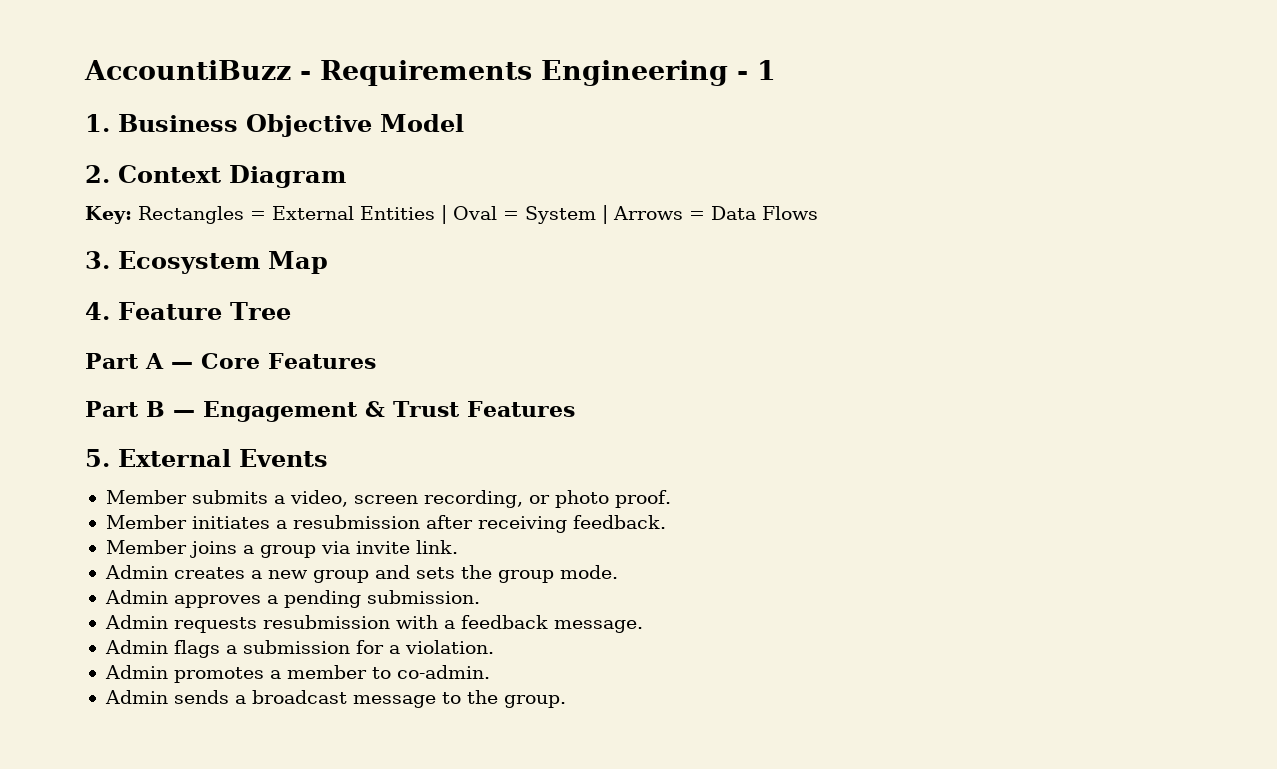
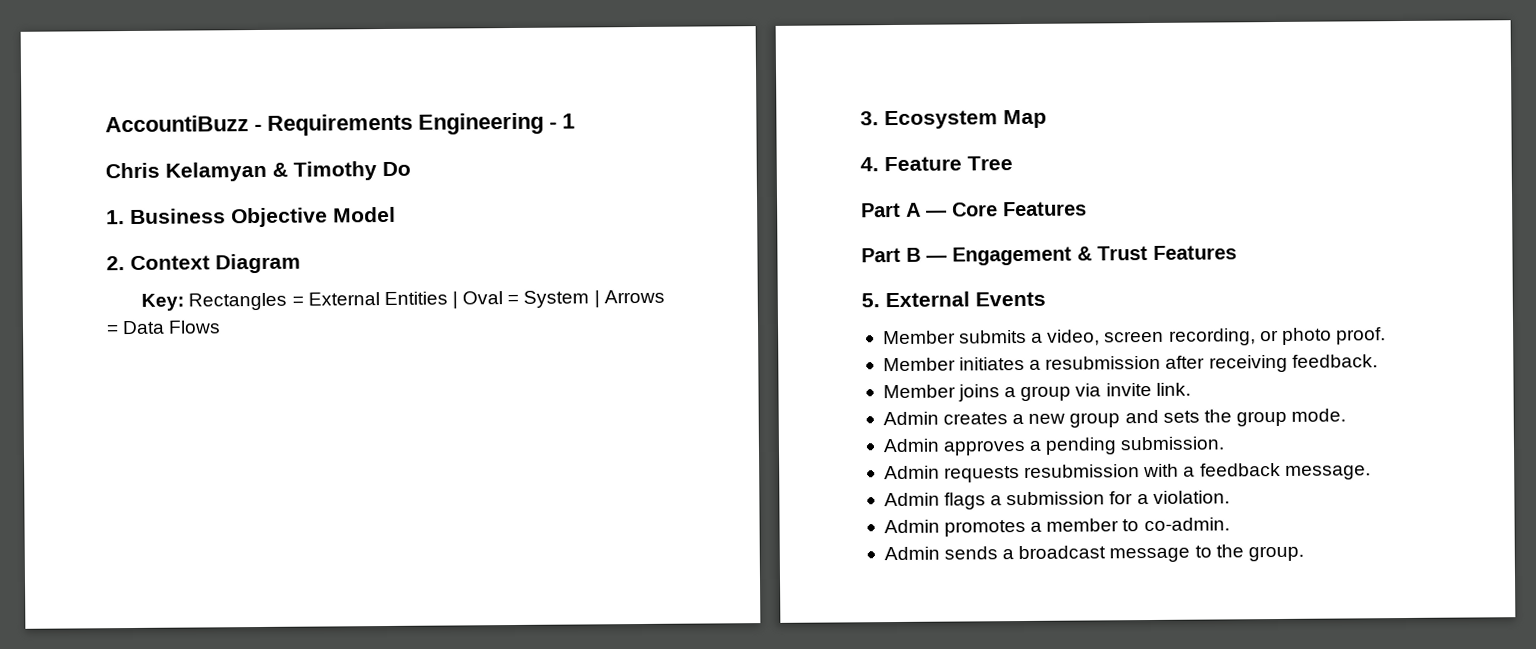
+ Chris Kelamyan & Timothy Do

